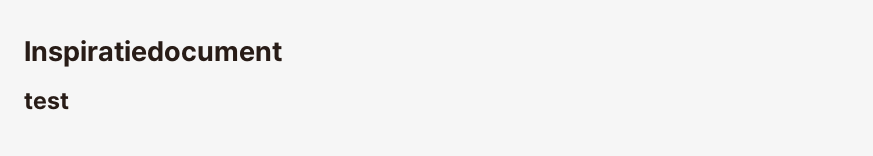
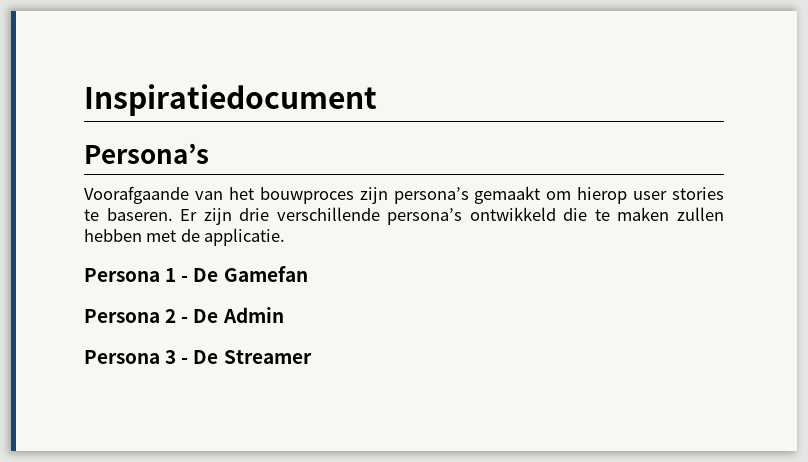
- test
+ Persona’s
+ Voorafgaande van het bouwproces zijn persona’s gemaakt om hierop user stories te baseren. Er zijn drie verschillende persona’s ontwikkeld die te maken zullen hebben met de applicatie.
+ Persona 1 - De Gamefan
+ Persona 2 - De Admin
+ Persona 3 - De Streamer

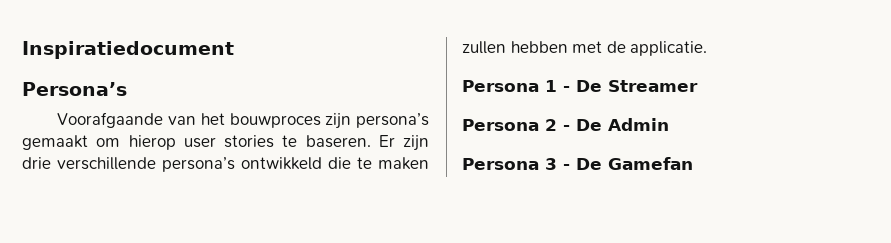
- Persona 1 - De Gamefan
+ Persona 1 - De Streamer
- Persona 3 - De Streamer
+ Persona 3 - De Gamefan

